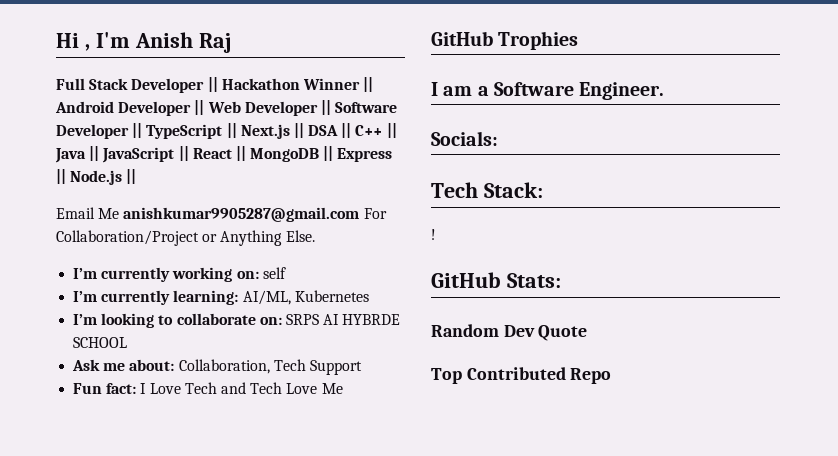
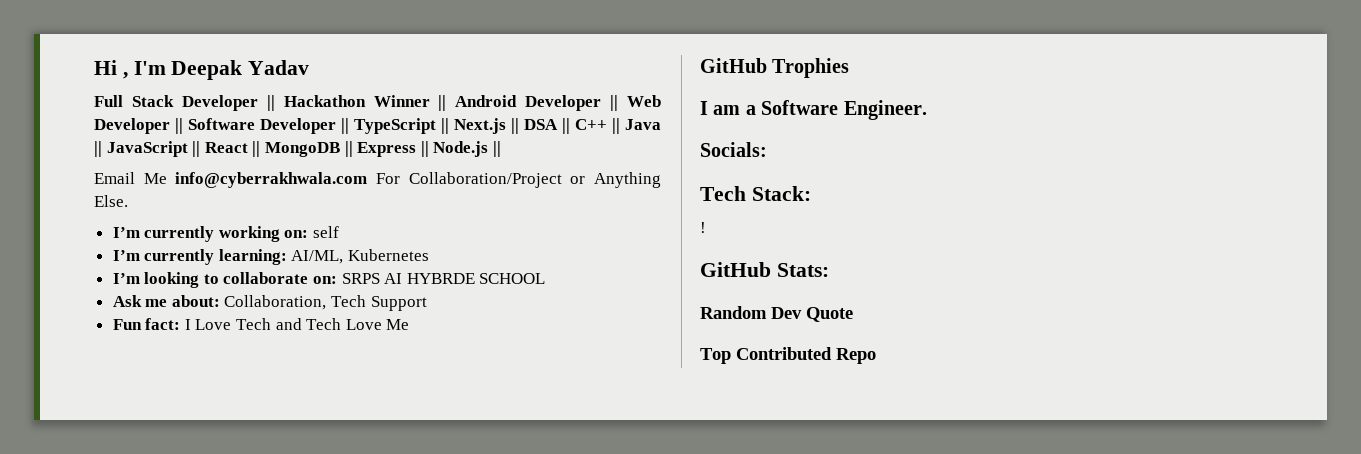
- Hi , I'm Anish Raj
+ Hi , I'm Deepak Yadav
- Email Me anishkumar9905287@gmail.com For Collaboration/Project or Anything Else.
+ Email Me info@cyberrakhwala.com For Collaboration/Project or Anything Else.

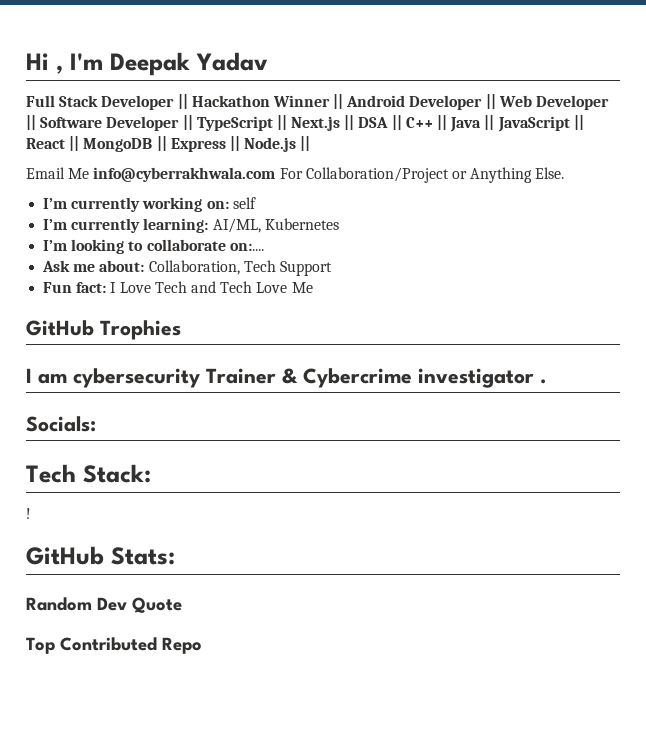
- I’m looking to collaborate on: SRPS AI HYBRDE SCHOOL
+ I’m looking to collaborate on:....
- I am a Software Engineer.
+ I am cybersecurity Trainer & Cybercrime investigator .

